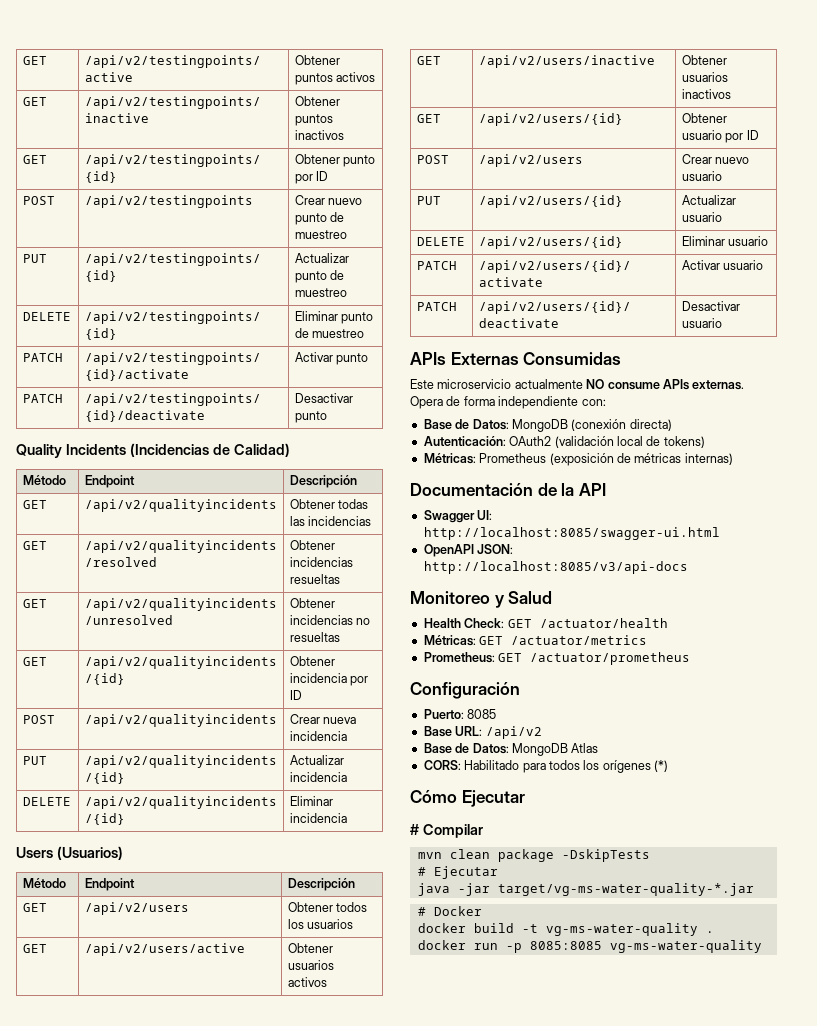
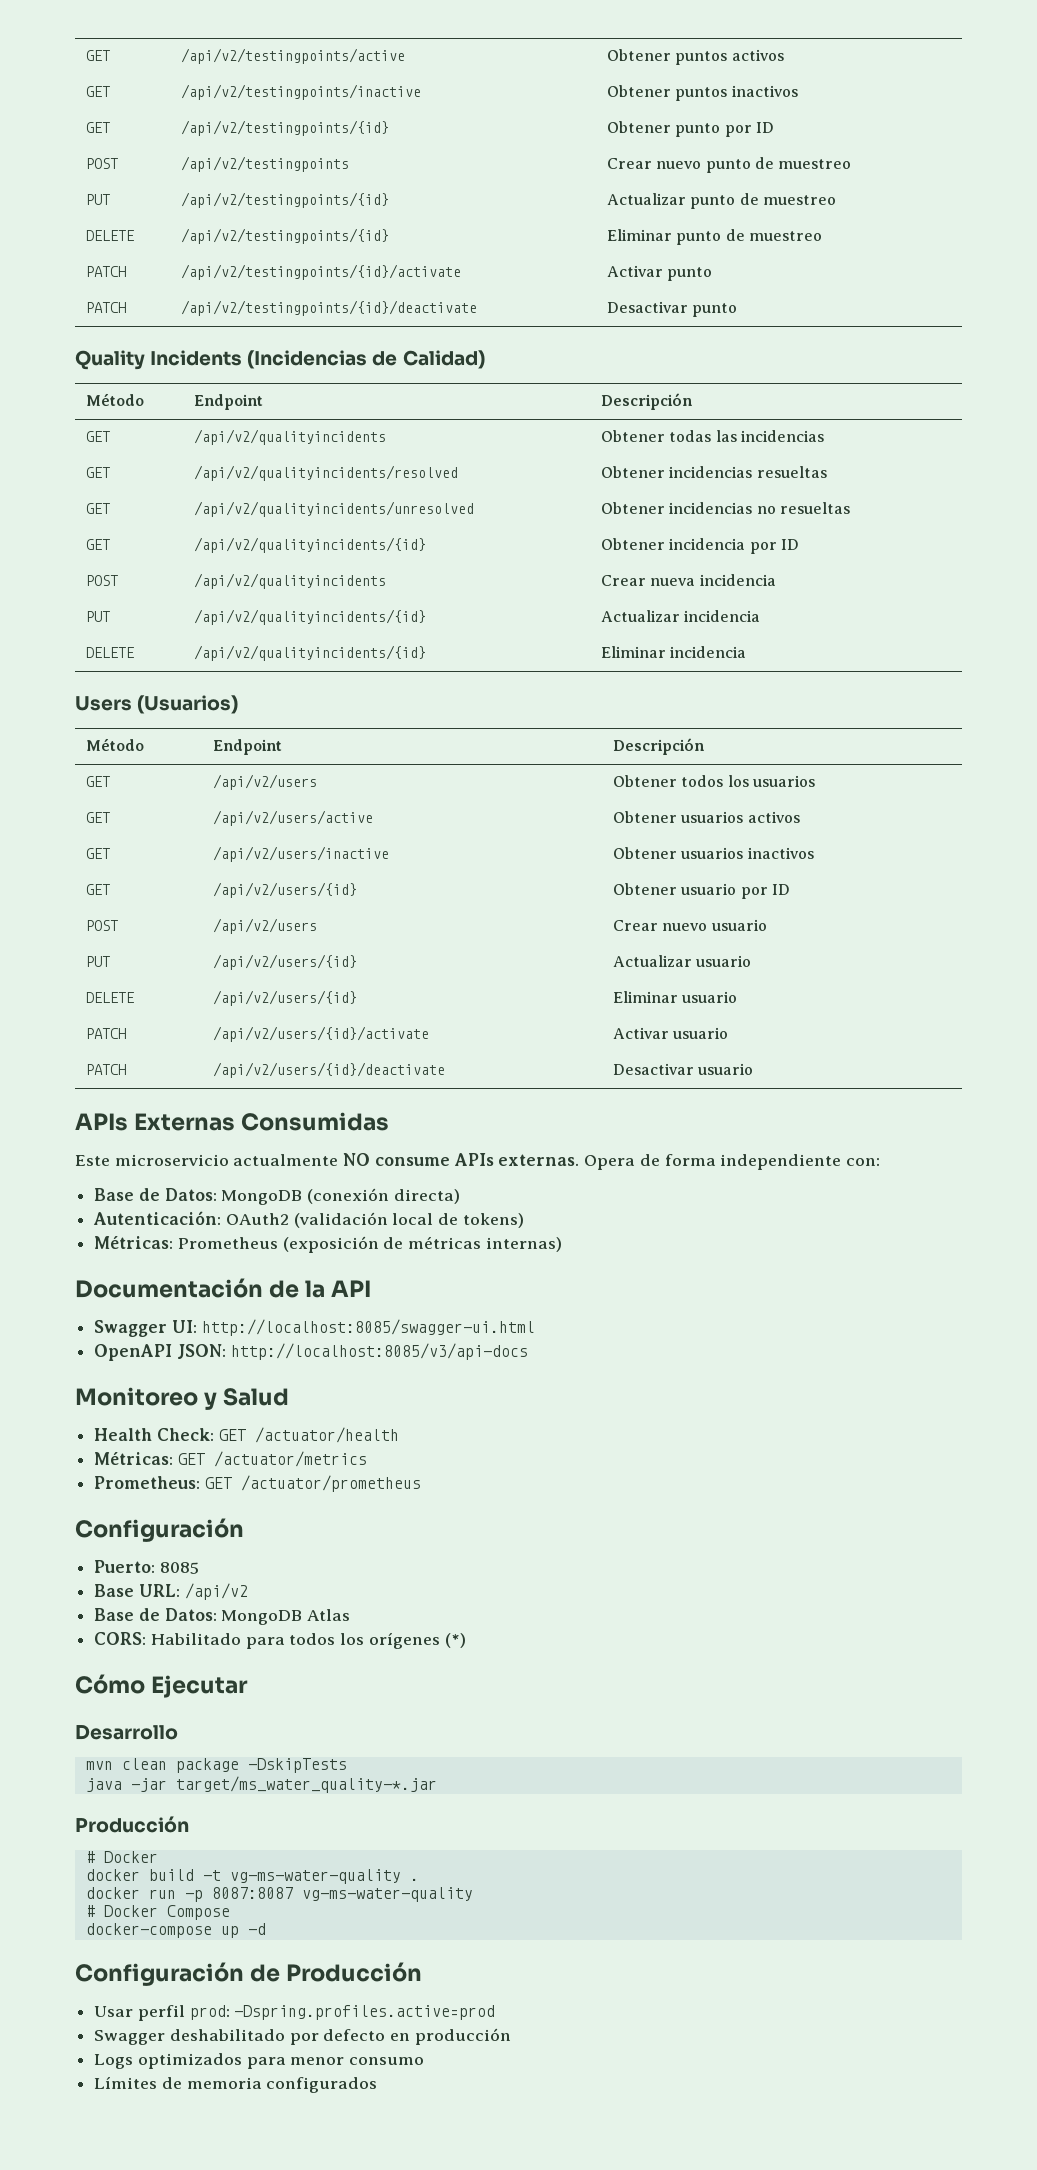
- # Compilar
+ Desarrollo
- # Ejecutar
- java -jar target/vg-ms-water-quality-*.jar
+ java -jar target/ms_water_quality-*.jar
+ Producción
- docker run -p 8085:8085 vg-ms-water-quality
+ docker run -p 8087:8087 vg-ms-water-quality
+ # Docker Compose
+ docker-compose up -d
+ Configuración de Producción
+ Usar perfil prod: -Dspring.profiles.active=prod
+ Swagger deshabilitado por defecto en producción
+ Logs optimizados para menor consumo
+ Límites de memoria configurados

